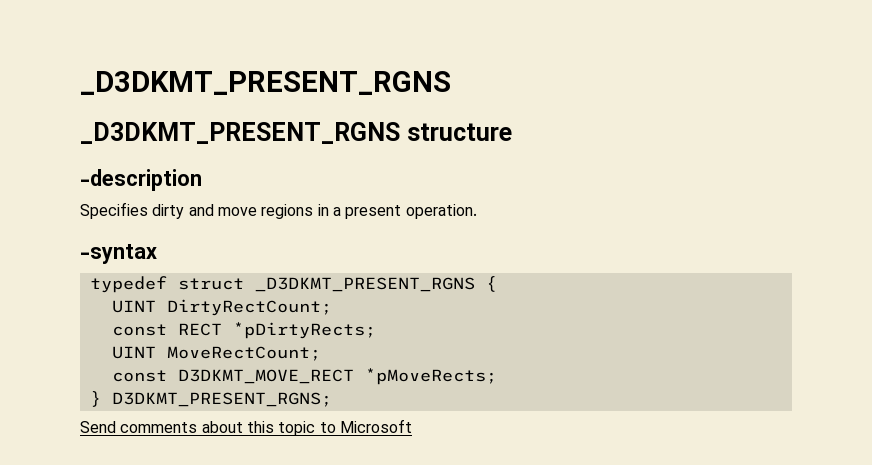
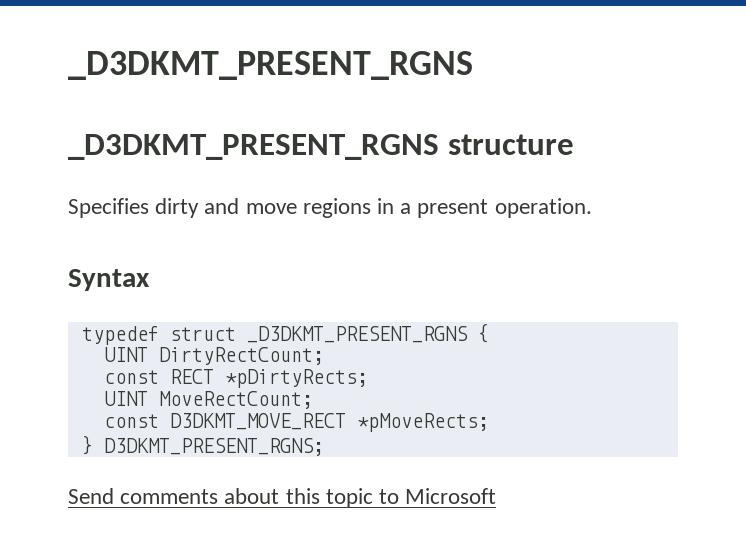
- -description
- -syntax
+ Syntax

